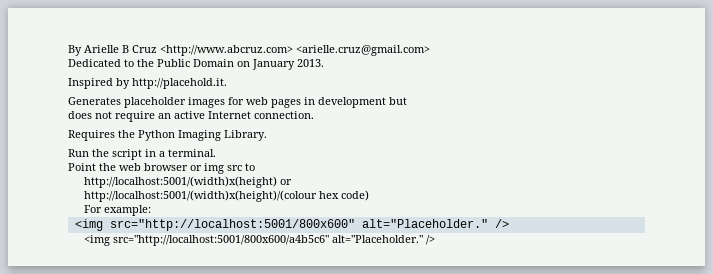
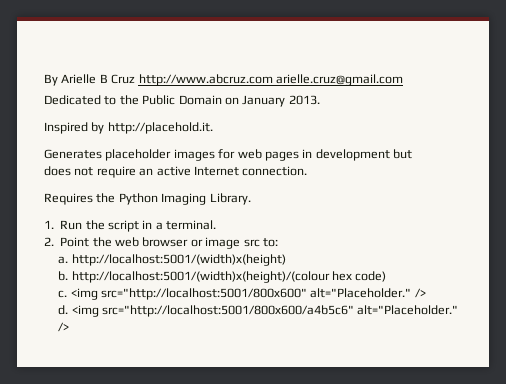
- By Arielle B Cruz <http://www.abcruz.com> <arielle.cruz@gmail.com>
+ By Arielle B Cruz http://www.abcruz.com arielle.cruz@gmail.com
- Run the script in a terminal.
+ 1. Run the script in a terminal.
- Point the web browser or img src to
- http://localhost:5001/(width)x(height) or
- http://localhost:5001/(width)x(height)/(colour hex code)
+ 2. Point the web browser or image src to:
+ a. http://localhost:5001/(width)x(height)
+ b. http://localhost:5001/(width)x(height)/(colour hex code)
- For example:
- <img src="http://localhost:5001/800x600" alt="Placeholder."
+ c. <img src="http://localhost:5001/800x600" alt="Placeholder."
+ d.

